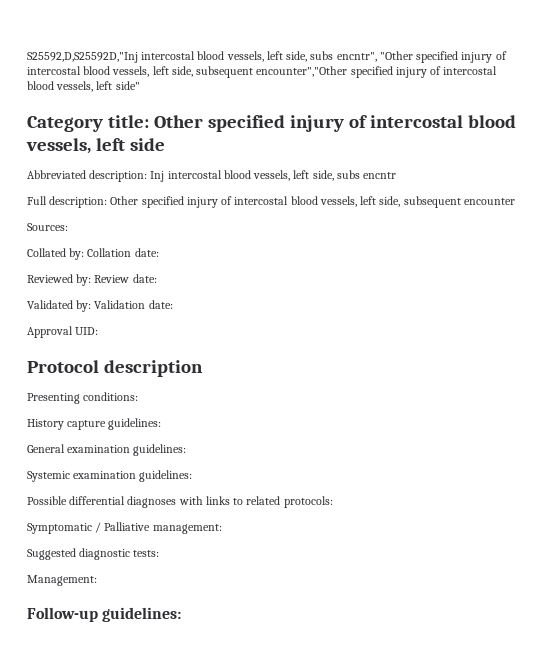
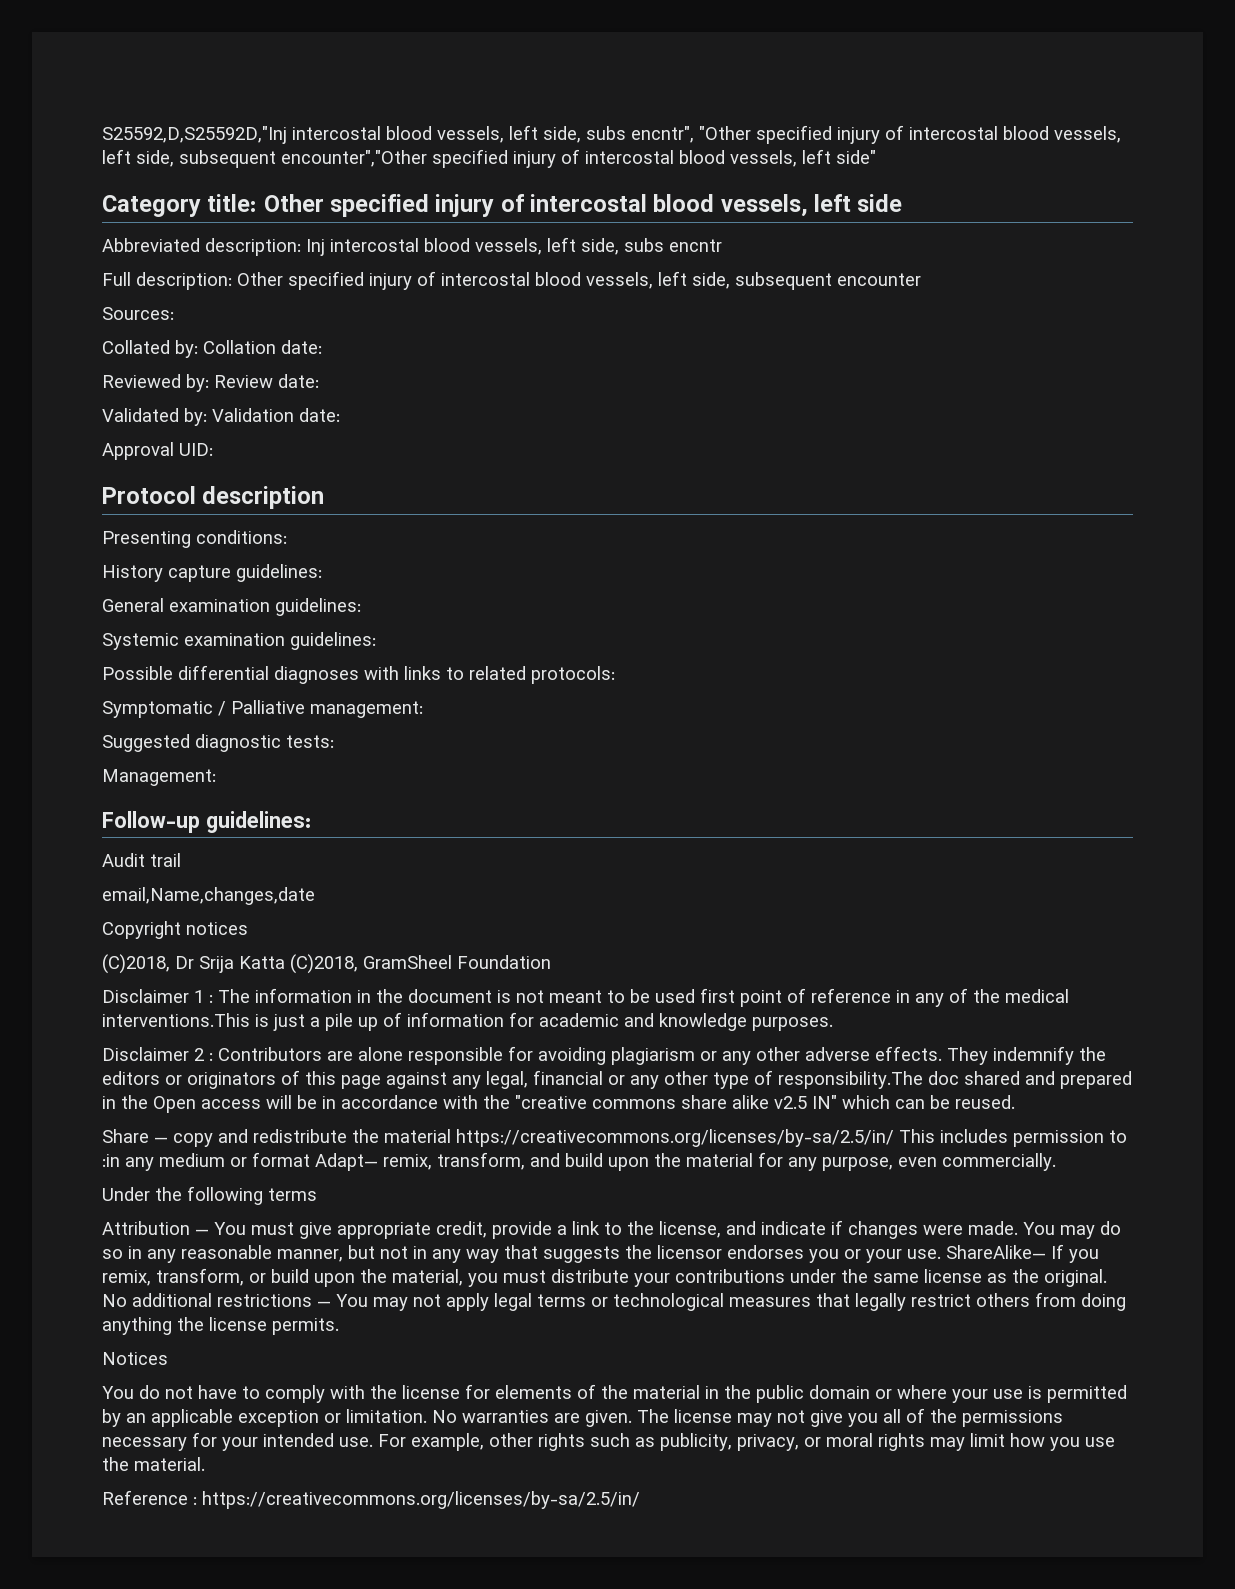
+ Audit trail
+ email,Name,changes,date
+ Copyright notices
+ (C)2018, Dr Srija Katta (C)2018, GramSheel Foundation
+ Disclaimer 1 : The information in the document is not meant to be used first point of reference in any of the medical interventions.This is just a pile up of information for academic and knowledge purposes.
+ Disclaimer 2 : Contributors are alone responsible for avoiding plagiarism or any other adverse effects. They indemnify the editors or originators of this page against any legal, financial or any other type of responsibility.The doc shared and prepared in the Open access will be in accordance with the "creative commons share alike v2.5 IN" which can be reused.
+ Share — copy and redistribute the material https://creativecommons.org/licenses/by-sa/2.5/in/ This includes permission to :in any medium or format Adapt— remix, transform, and build upon the material for any purpose, even commercially.
+ Under the following terms
+ Attribution — You must give appropriate credit, provide a link to the license, and indicate if changes were made. You may do so in any reasonable manner, but not in any way that suggests the licensor endorses you or your use. ShareAlike— If you remix, transform, or build upon the material, you must distribute your contributions under the same license as the original. No additional restrictions — You may not apply legal terms or technological measures that legally restrict others from doing anything the license permits.
+ Notices
+ You do not have to comply with the license for elements of the material in the public domain or where your use is permitted by an applicable exception or limitation. No warranties are given. The license may not give you all of the permissions necessary for your intended use. For example, other rights such as publicity, privacy, or moral rights may limit how you use the material.
+ Reference : https://creativecommons.org/licenses/by-sa/2.5/in/

